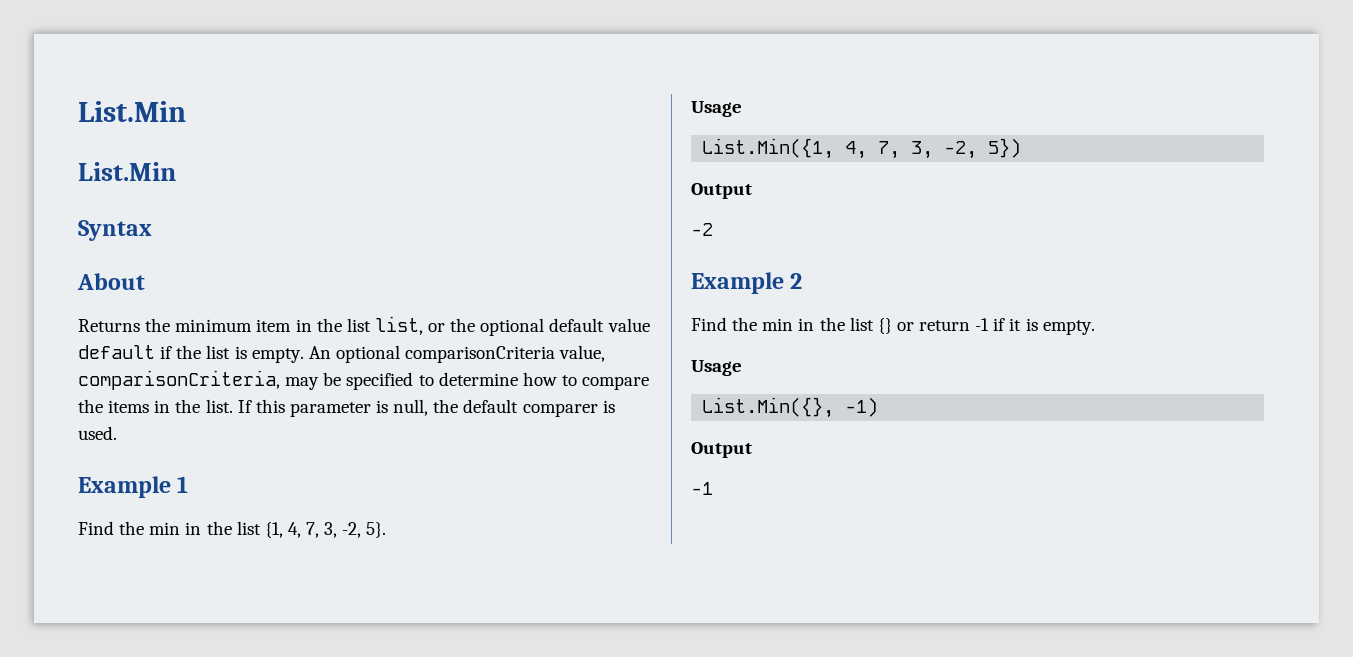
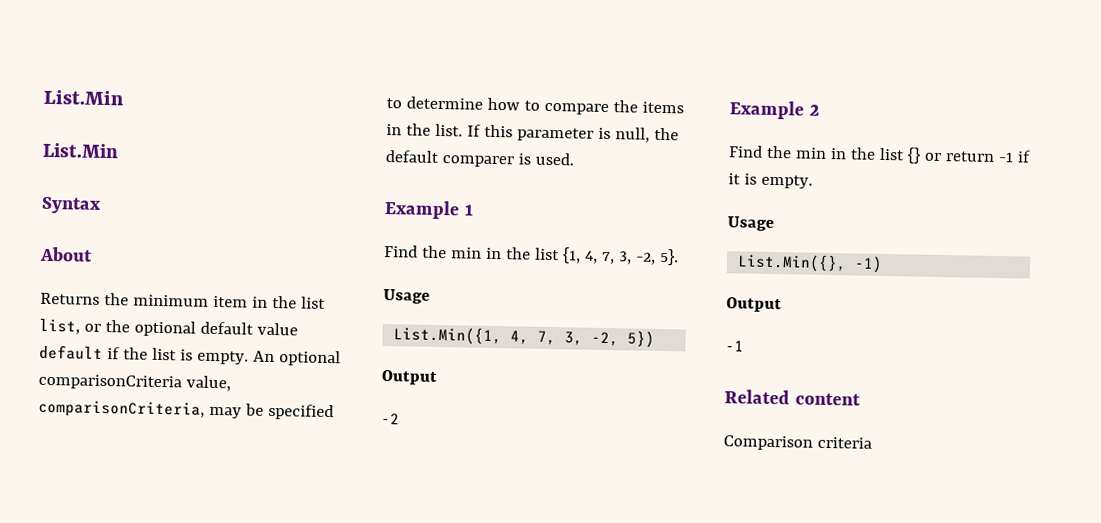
+ Related content
+ Comparison criteria

